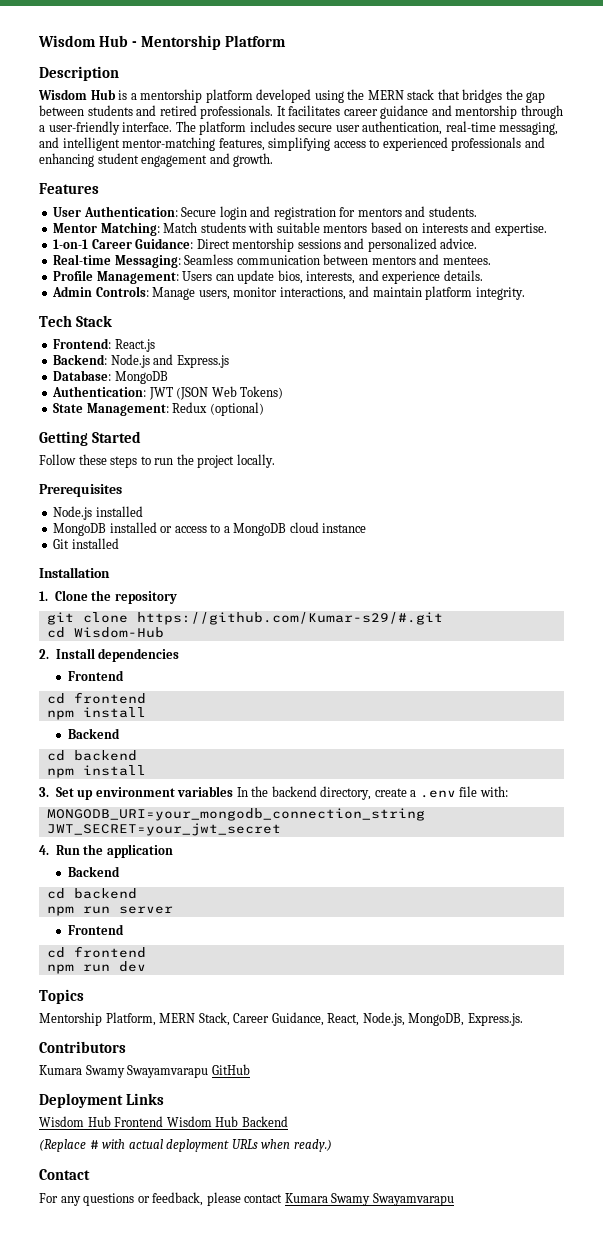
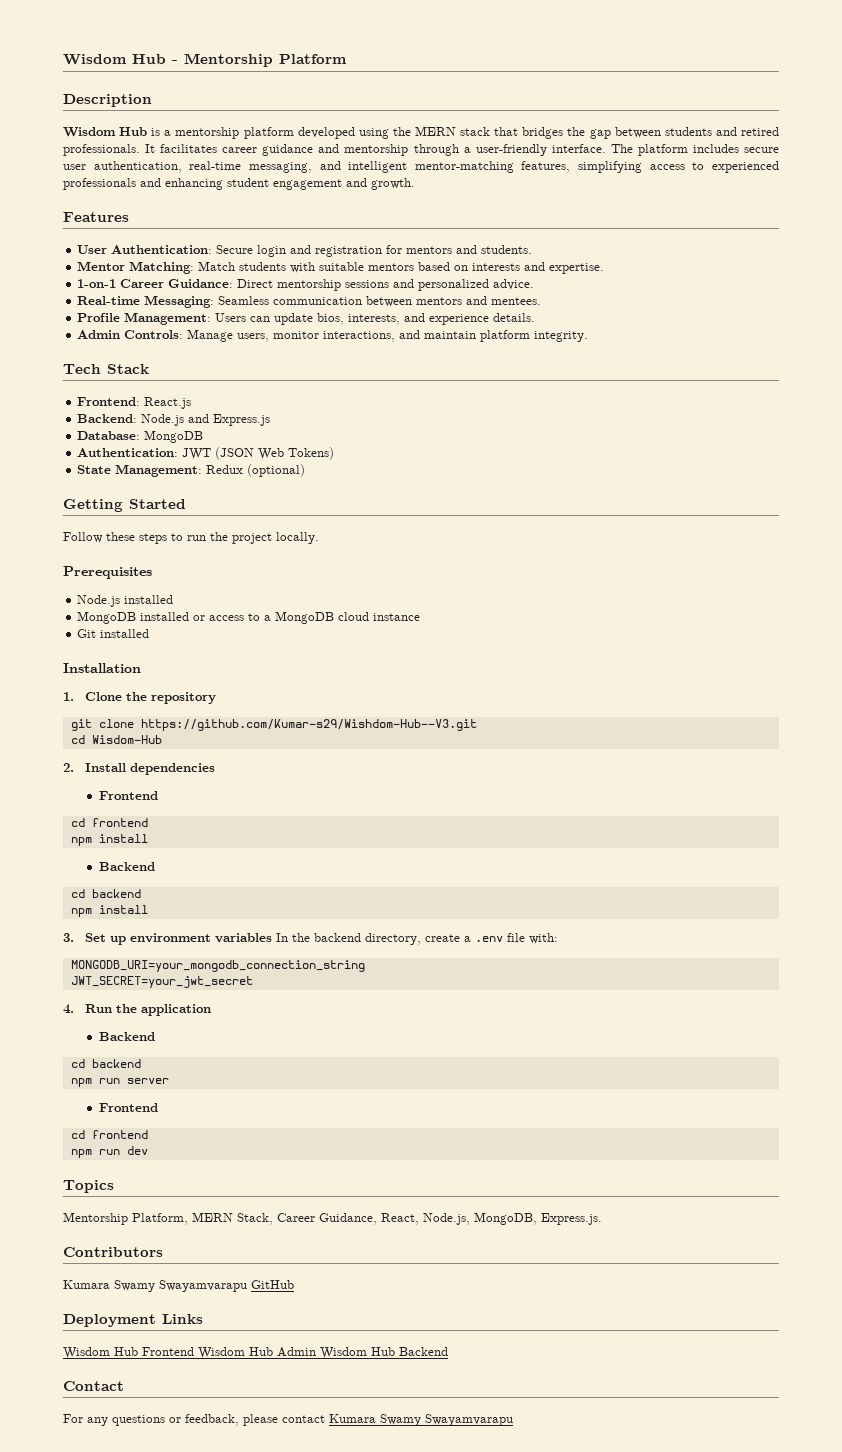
- git clone https://github.com/Kumar-s29/#.git
+ git clone https://github.com/Kumar-s29/Wishdom-Hub--V3.git
- Wisdom Hub Frontend Wisdom Hub Backend
- (Replace # with actual deployment URLs when ready.)
+ Wisdom Hub Frontend Wisdom Hub Admin Wisdom Hub Backend

